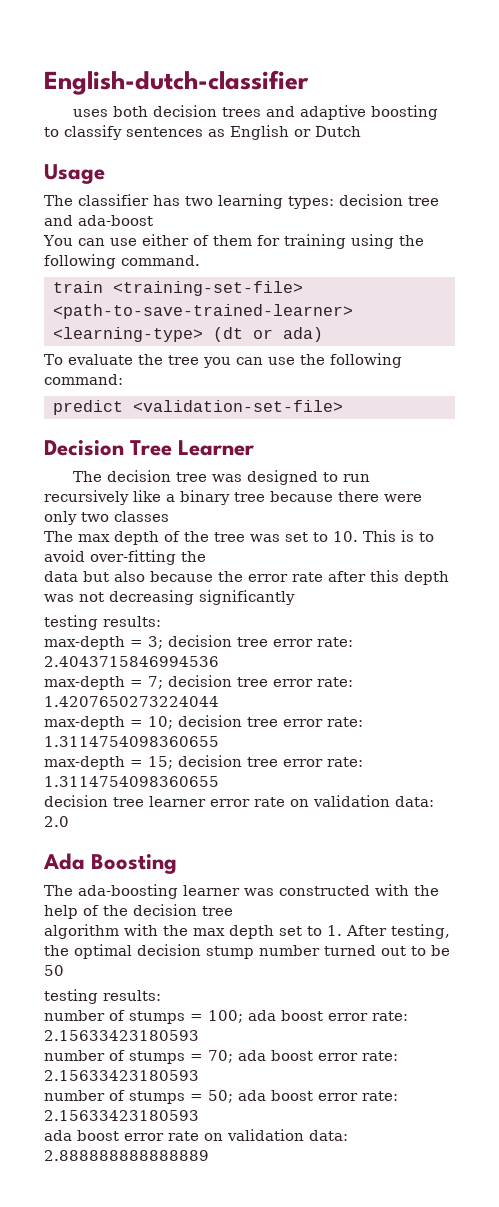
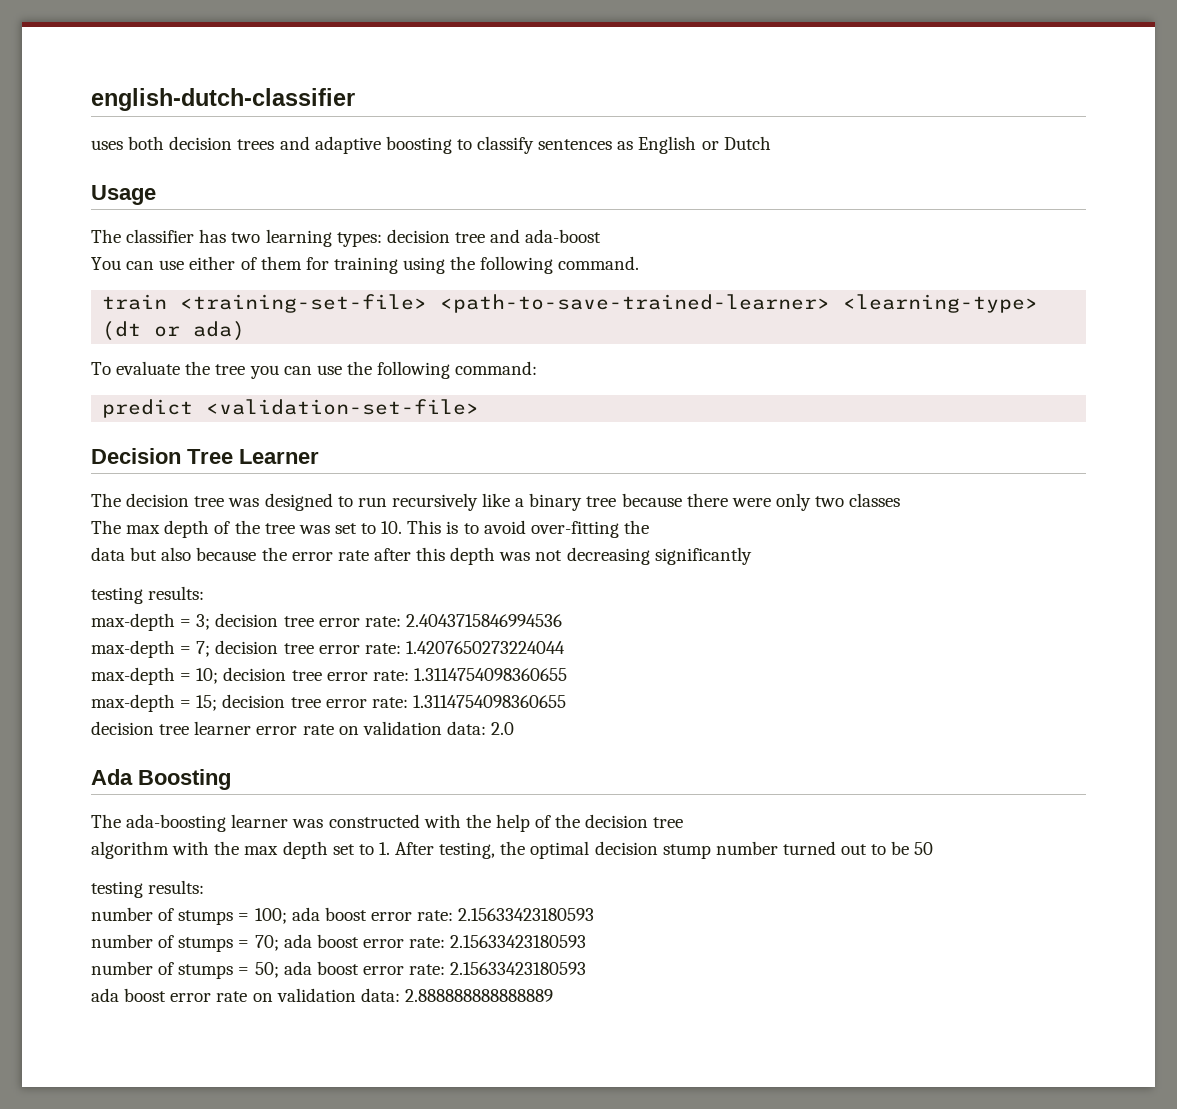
- English-dutch-classifier
+ english-dutch-classifier

